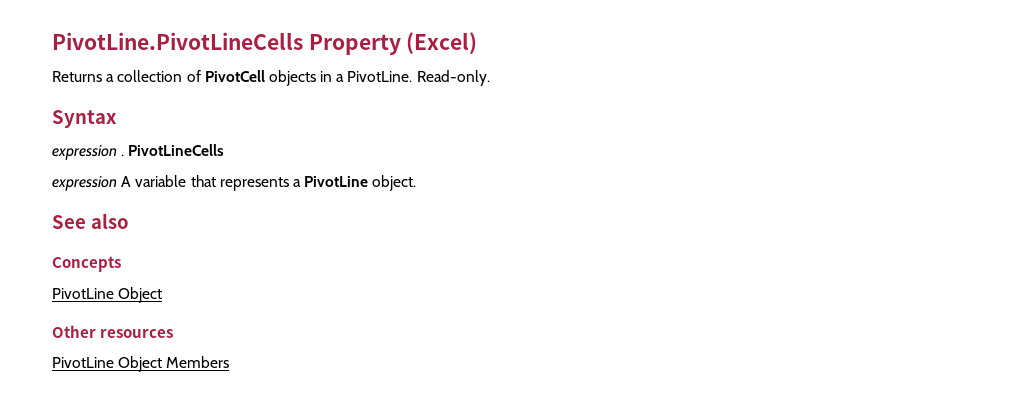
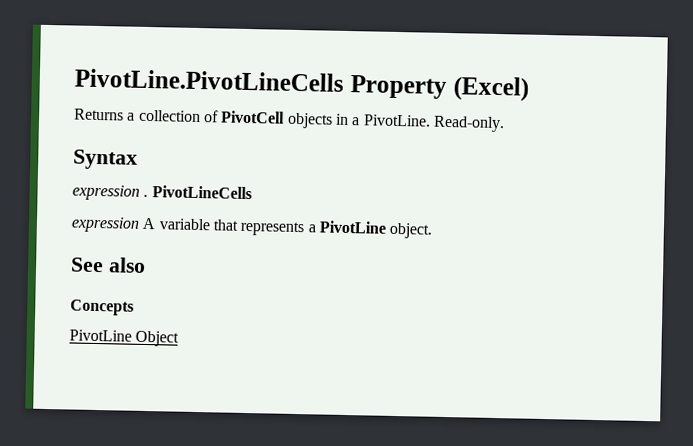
- Other resources
- PivotLine Object Members

